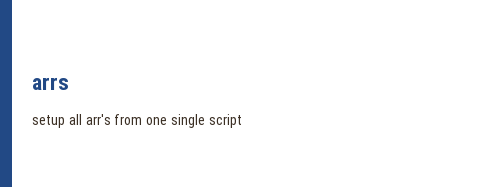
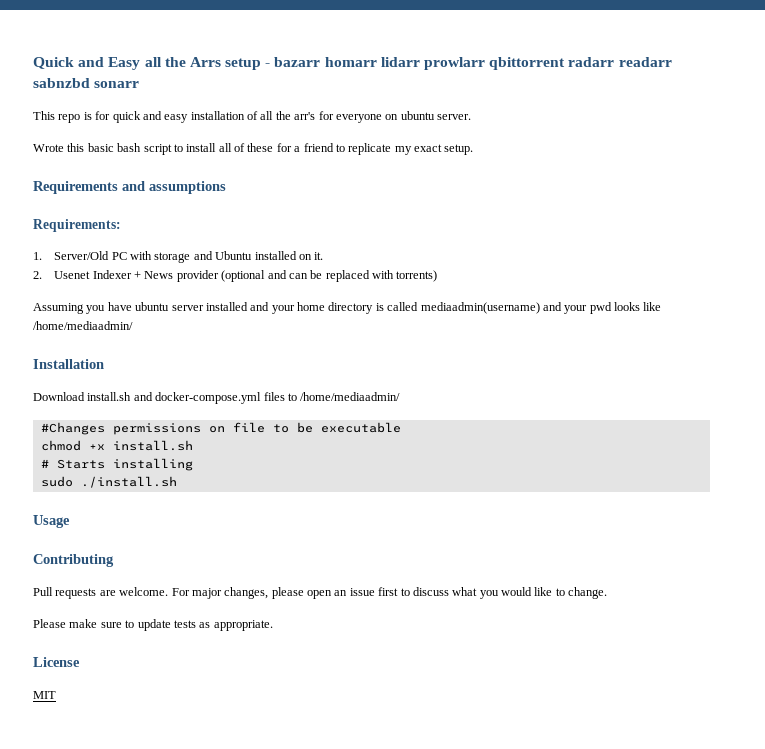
- arrs
- setup all arr's from one single script
+ Quick and Easy all the Arrs setup - bazarr homarr lidarr prowlarr qbittorrent radarr readarr sabnzbd sonarr
+ This repo is for quick and easy installation of all the arr's for everyone on ubuntu server.
+ Wrote this basic bash script to install all of these for a friend to replicate my exact setup.
+ Requirements and assumptions
+ Requirements:
+ 1. Server/Old PC with storage and Ubuntu installed on it.
+ 2. Usenet Indexer + News provider (optional and can be replaced with torrents)
+ Assuming you have ubuntu server installed and your home directory is called mediaadmin(username) and your pwd looks like /home/mediaadmin/
+ Installation
+ Download install.sh and docker-compose.yml files to /home/mediaadmin/
+ #Changes permissions on file to be executable
+ chmod +x install.sh
+ # Starts installing
+ sudo ./install.sh
+ Usage
+ Contributing
+ Pull requests are welcome. For major changes, please open an issue first to discuss what you would like to change.
+ Please make sure to update tests as appropriate.
+ License
+ MIT

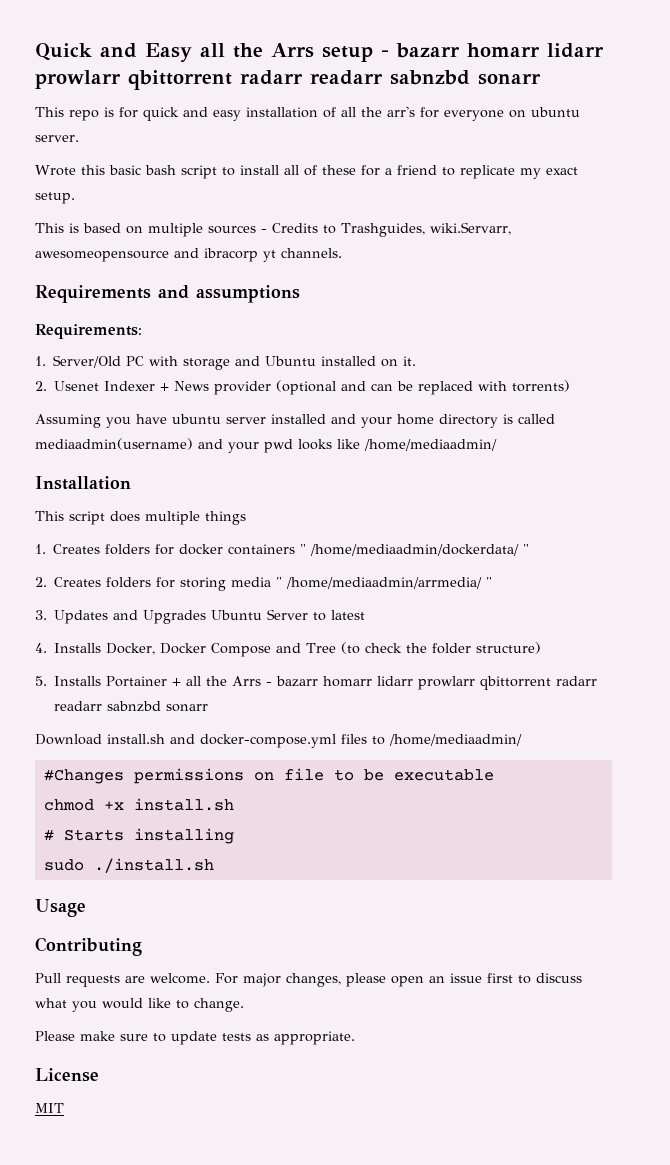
+ This is based on multiple sources - Credits to Trashguides, wiki.Servarr, awesomeopensource and ibracorp yt channels.
+ This script does multiple things
+ 1. Creates folders for docker containers " /home/mediaadmin/dockerdata/ "
+ 2. Creates folders for storing media " /home/mediaadmin/arrmedia/ "
+ 3. Updates and Upgrades Ubuntu Server to latest
+ 4. Installs Docker, Docker Compose and Tree (to check the folder structure)
+ 5. Installs Portainer + all the Arrs - bazarr homarr lidarr prowlarr qbittorrent radarr readarr sabnzbd sonarr

